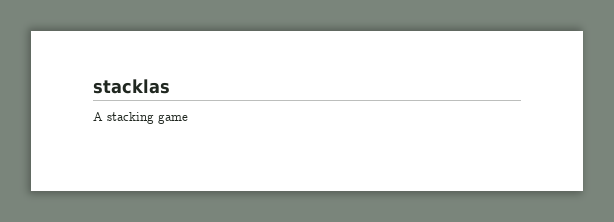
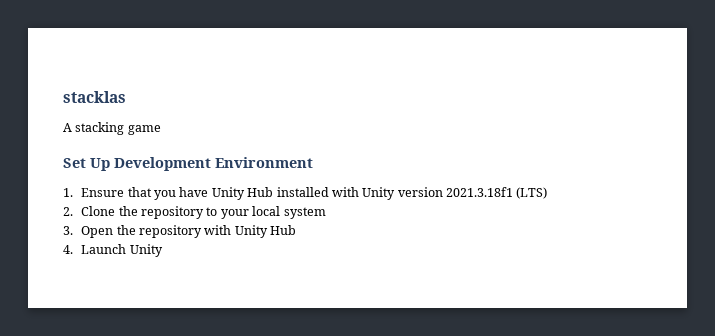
+ Set Up Development Environment
+ 1. Ensure that you have Unity Hub installed with Unity version 2021.3.18f1 (LTS)
+ 2. Clone the repository to your local system
+ 3. Open the repository with Unity Hub
+ 4. Launch Unity

